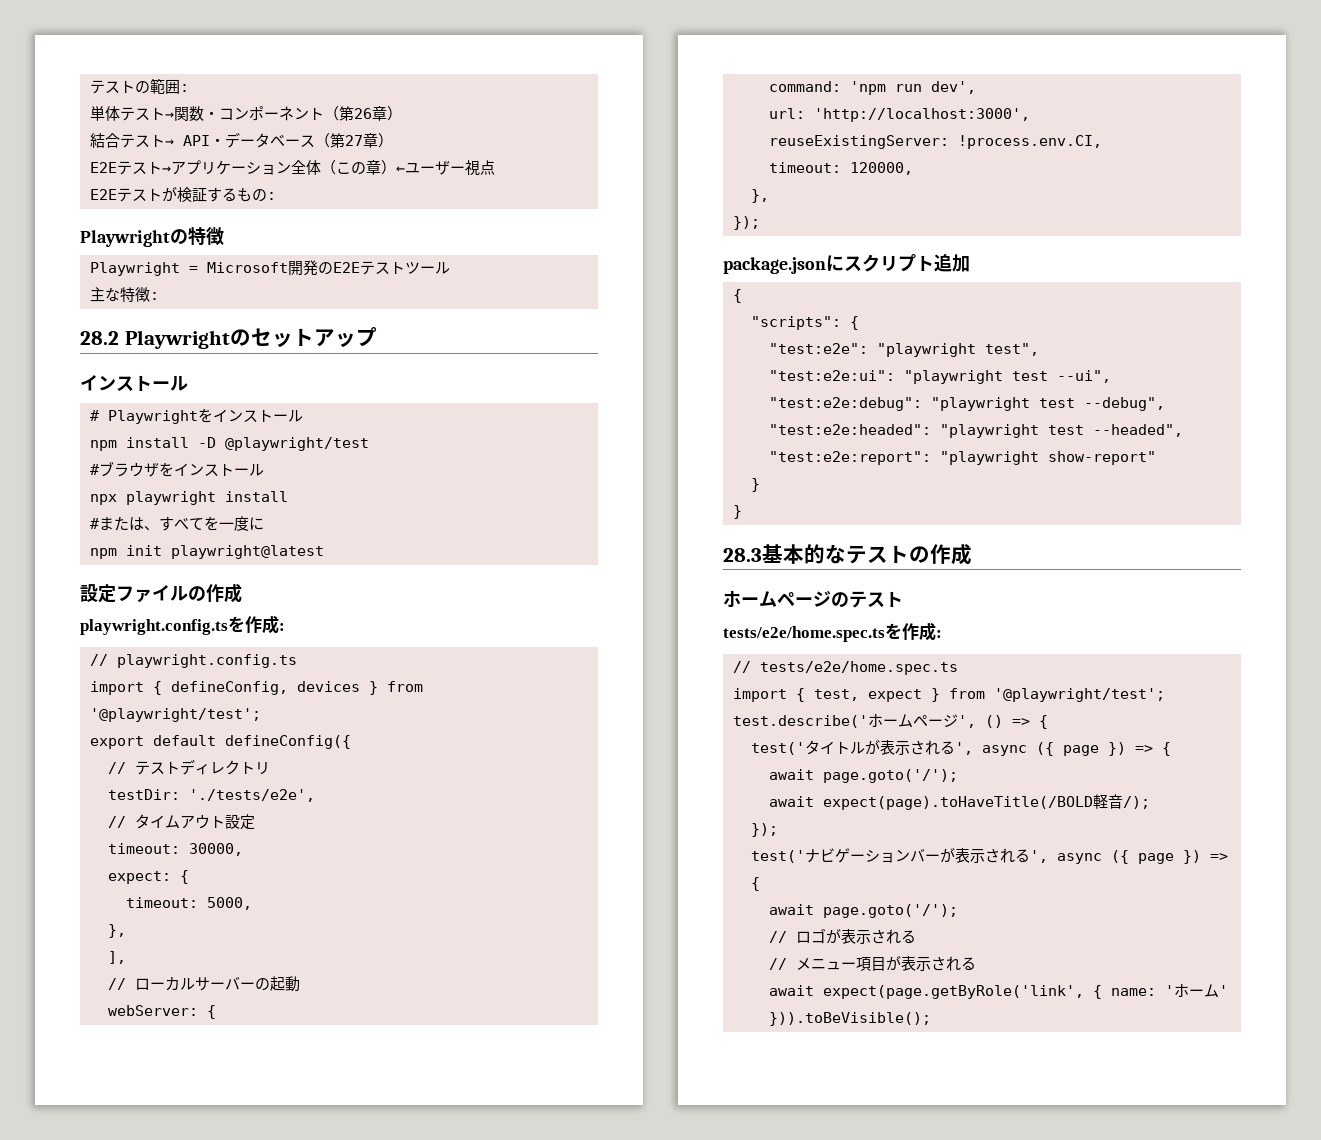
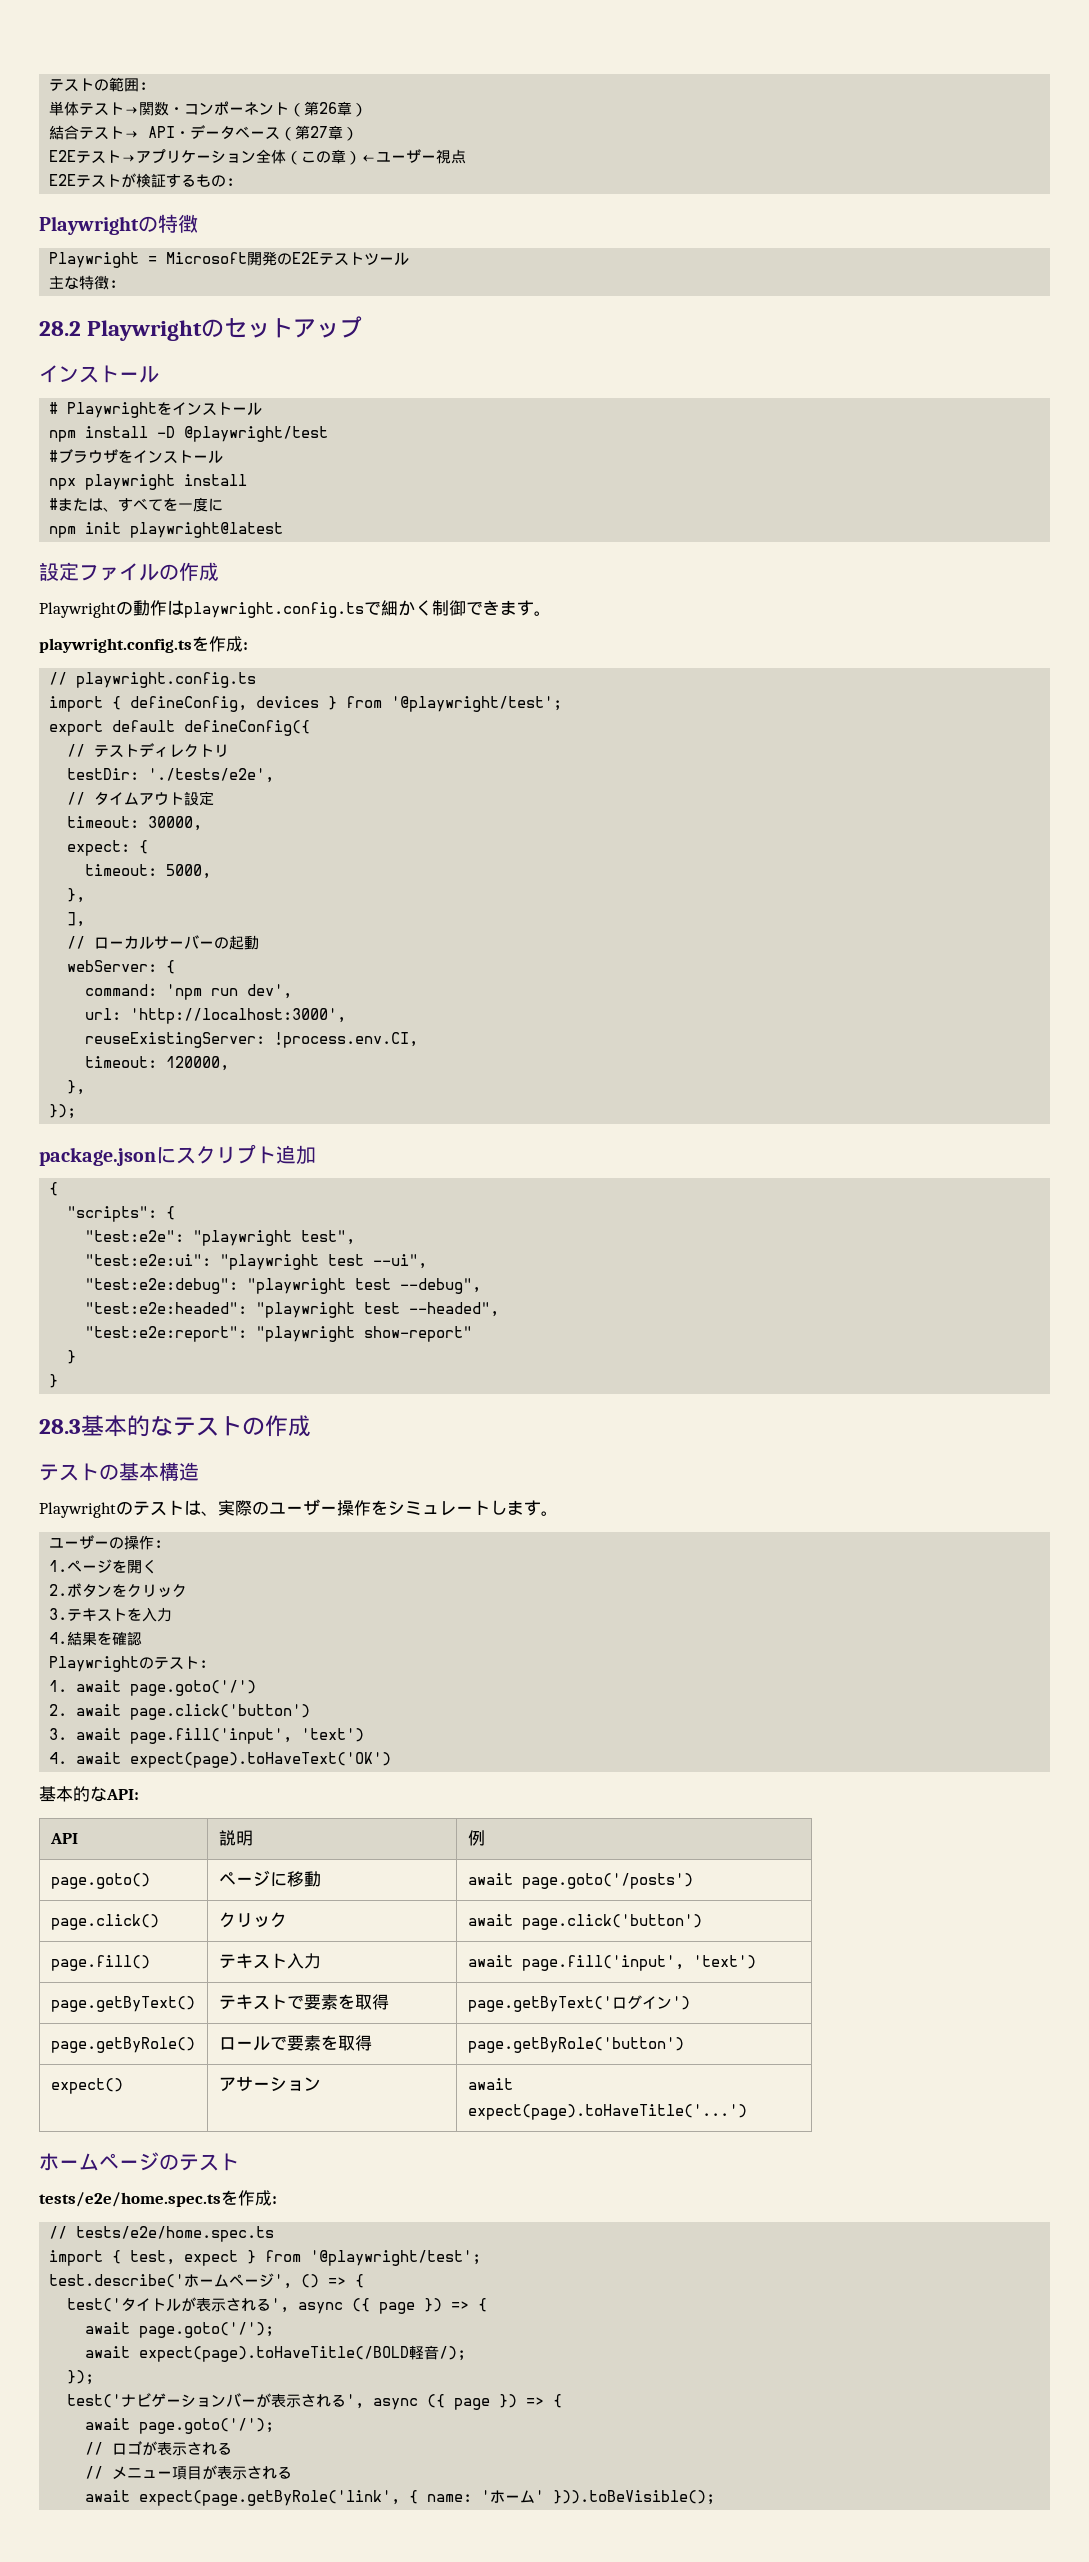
+ Playwrightの動作はplaywright.config.tsで細かく制御できます。
+ テストの基本構造
+ Playwrightのテストは、実際のユーザー操作をシミュレートします。
+ ユーザーの操作:
+ 1.ページを開く
+ 2.ボタンをクリック
+ 3.テキストを入力
+ 4.結果を確認
+ Playwrightのテスト:
+ 1. await page.goto('/')
+ 2. await page.click('button')
+ 3. await page.fill('input', 'text')
+ 4. await expect(page).toHaveText('OK')
+ 基本的なAPI:
+ API | 説明 | 例
+ page.goto() | ページに移動 | await page.goto('/posts')
+ page.click() | クリック | await page.click('button')
+ page.fill() | テキスト入力 | await page.fill('input', 'text')
+ page.getByText() | テキストで要素を取得 | page.getByText('ログイン')
+ page.getByRole() | ロールで要素を取得 | page.getByRole('button')
+ expect() | アサーション | await expect(page).toHaveTitle('...')

